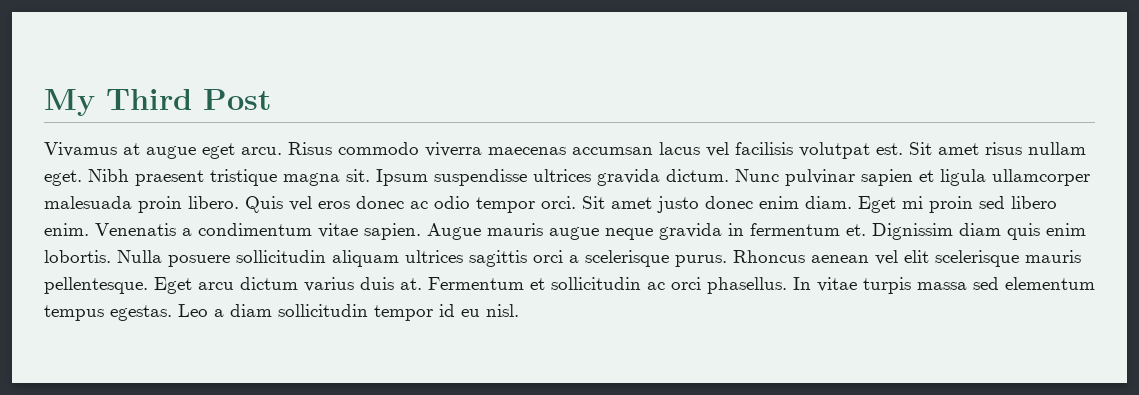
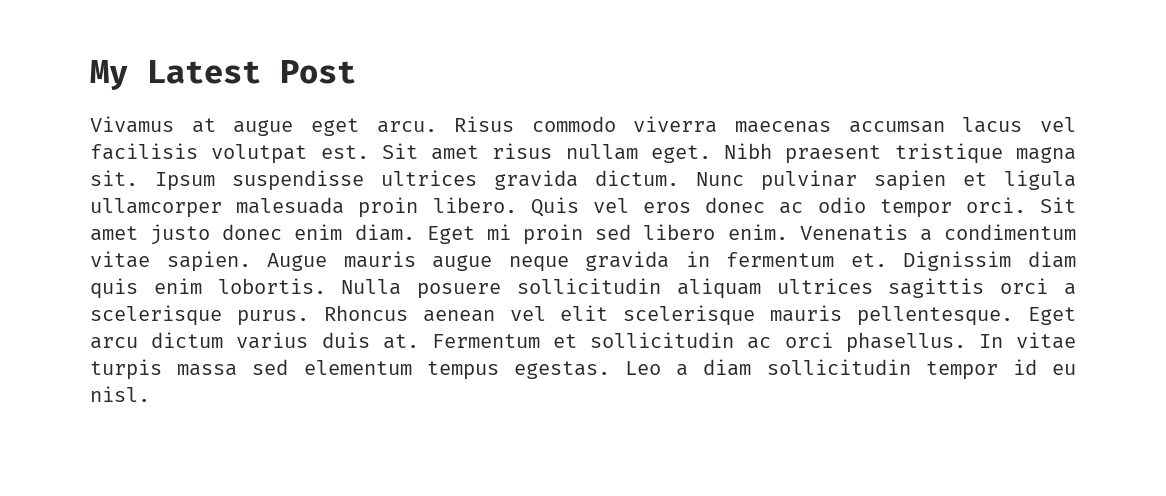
- My Third Post
+ My Latest Post

